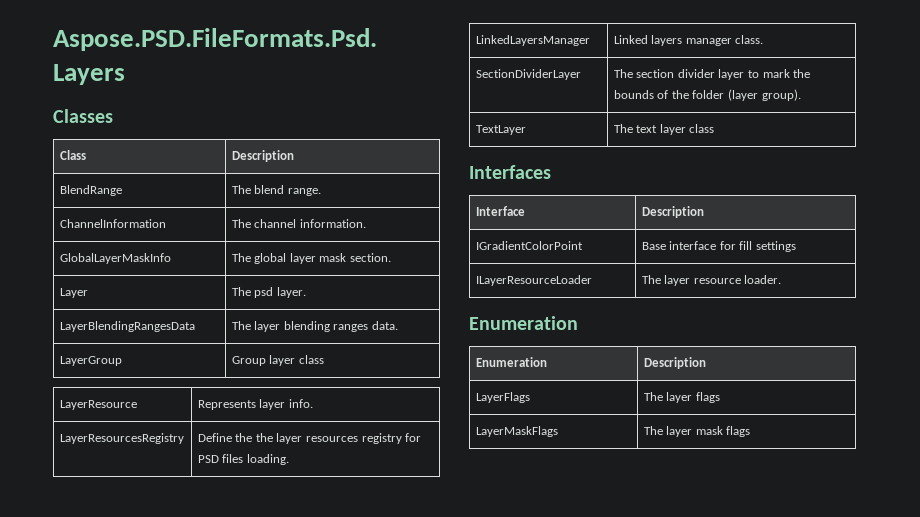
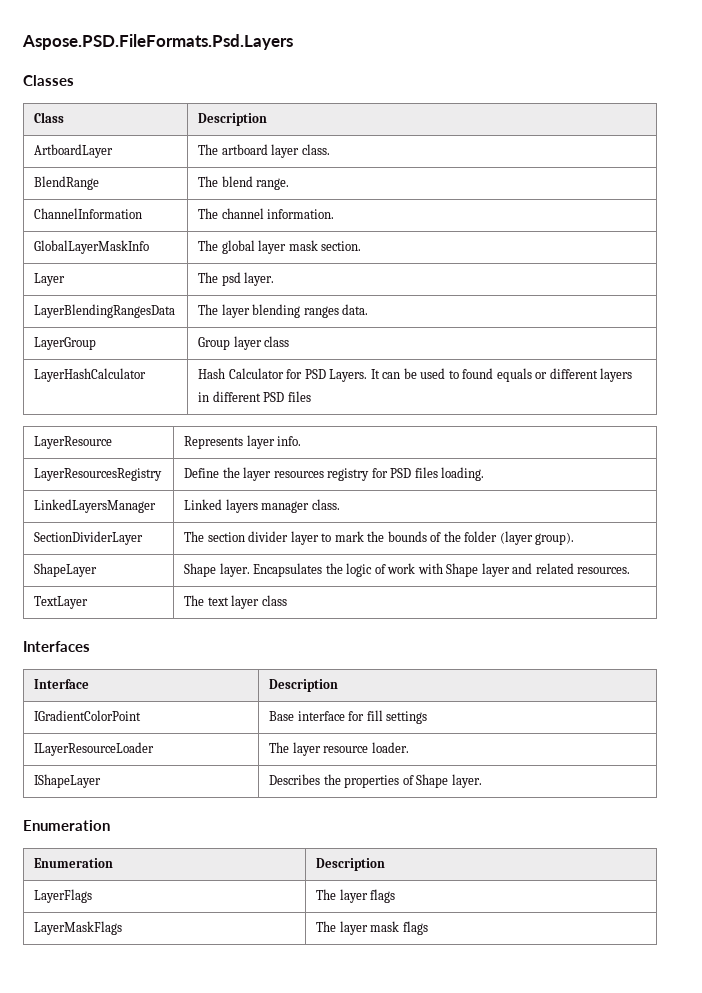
+ ArtboardLayer | The artboard layer class.
+ LayerHashCalculator | Hash Calculator for PSD Layers. It can be used to found equals or different layers in different PSD files
- LayerResourcesRegistry | Define the the layer resources registry for PSD files loading.
+ LayerResourcesRegistry | Define the layer resources registry for PSD files loading.
+ ShapeLayer | Shape layer. Encapsulates the logic of work with Shape layer and related resources.
+ IShapeLayer | Describes the properties of Shape layer.

